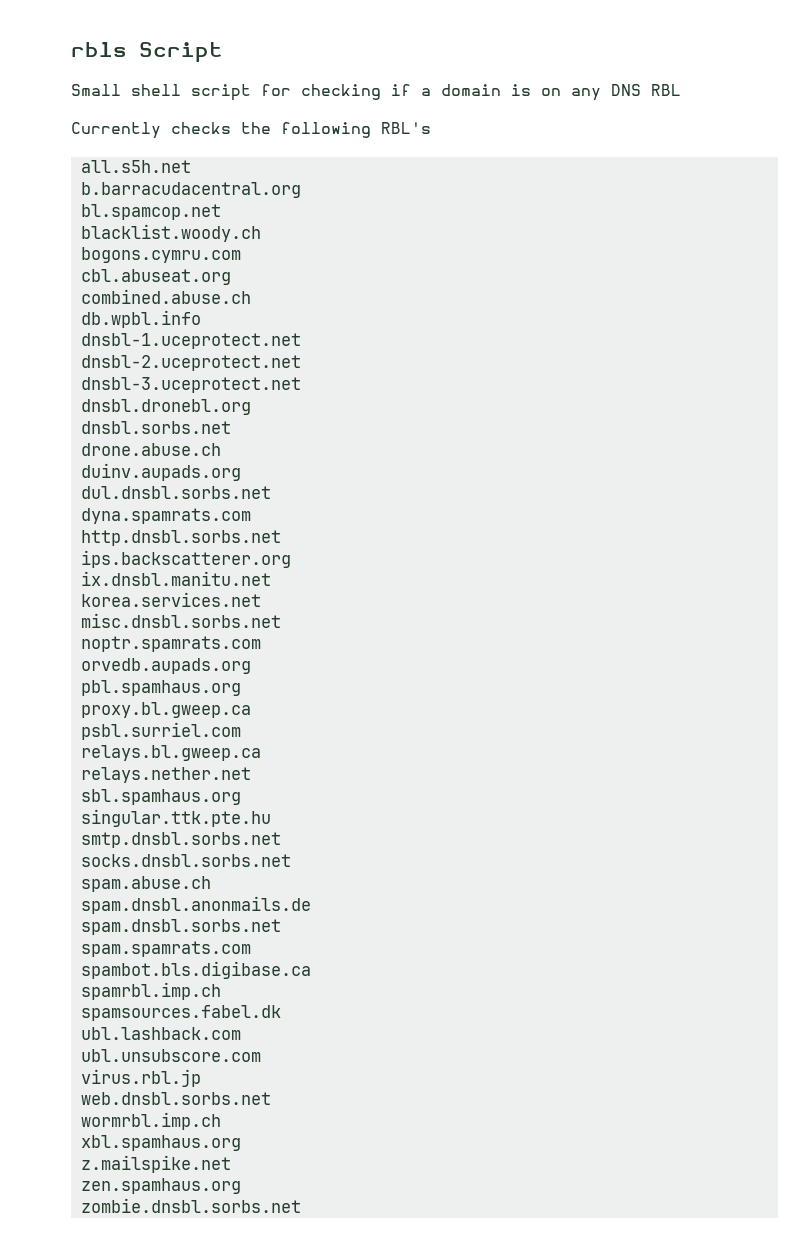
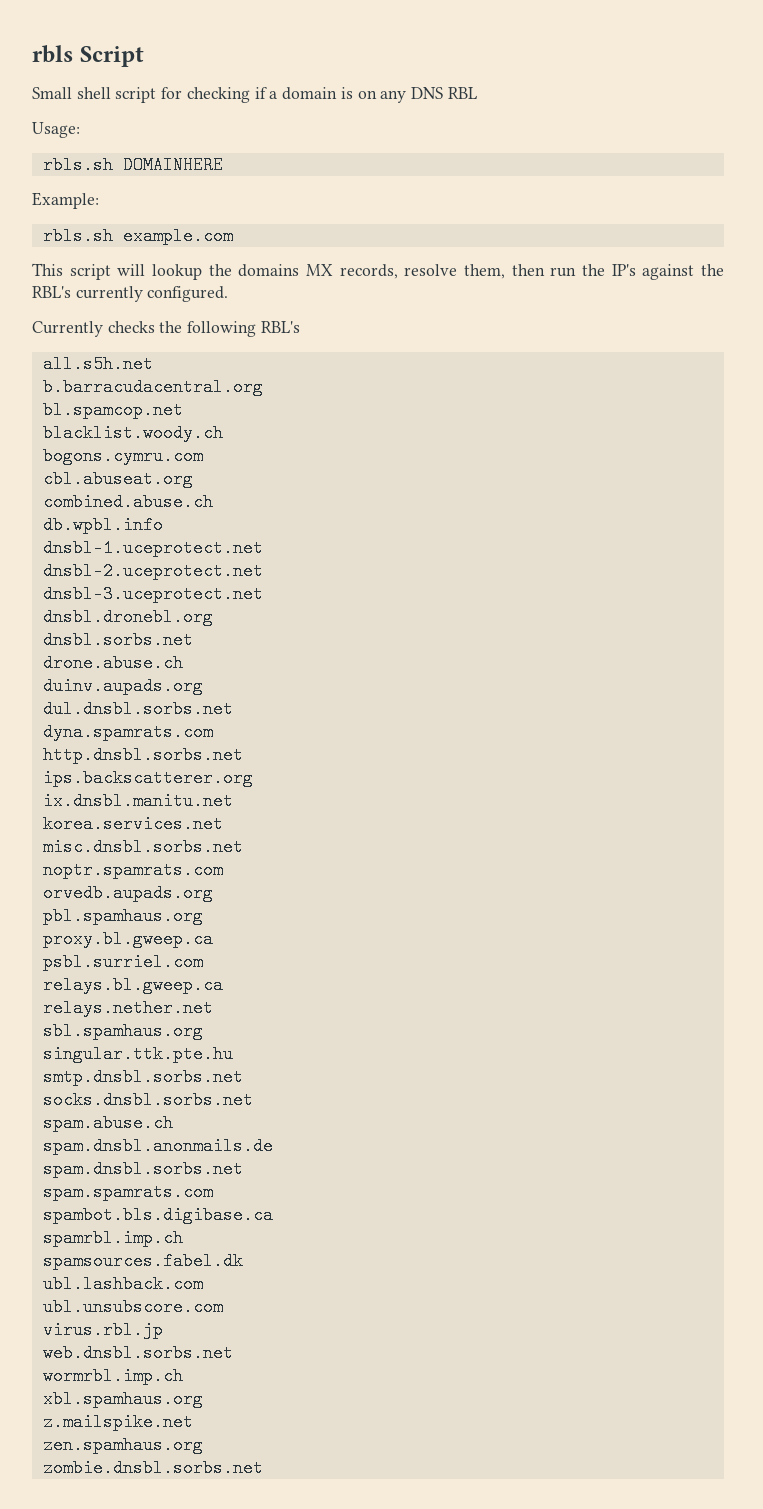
+ Usage:
+ rbls.sh DOMAINHERE
+ Example:
+ rbls.sh example.com
+ This script will lookup the domains MX records, resolve them, then run the IP's against the RBL's currently configured.

